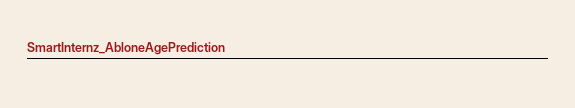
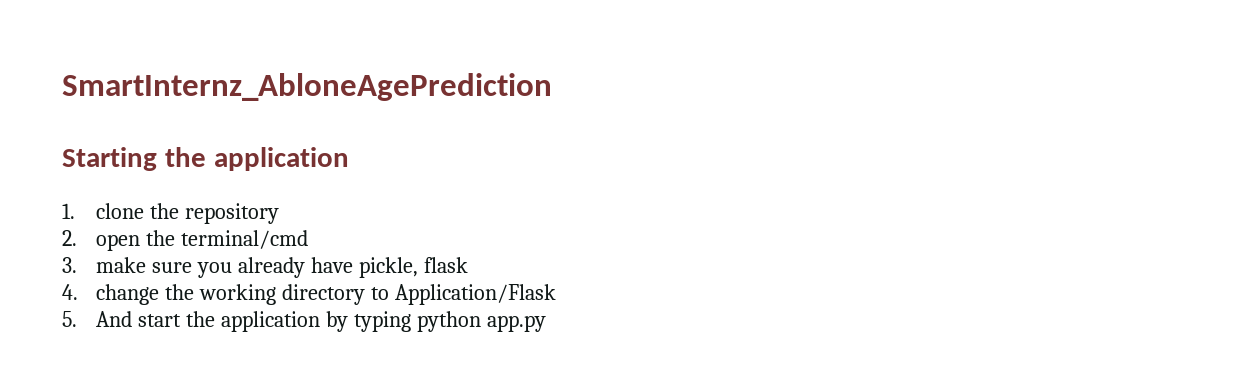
+ Starting the application
+ 1. clone the repository
+ 2. open the terminal/cmd
+ 3. make sure you already have pickle, flask
+ 4. change the working directory to Application/Flask
+ 5. And start the application by typing python app.py

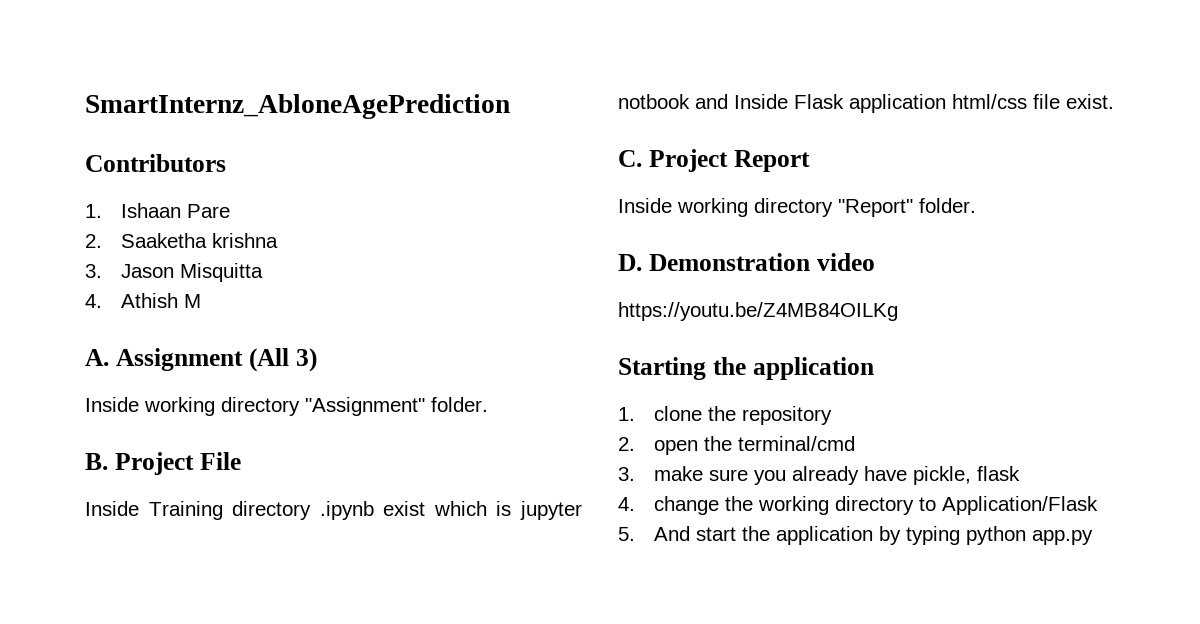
+ Contributors
+ 1. Ishaan Pare
+ 2. Saaketha krishna
+ 3. Jason Misquitta
+ 4. Athish M
+ A. Assignment (All 3)
+ Inside working directory "Assignment" folder.
+ B. Project File
+ Inside Training directory .ipynb exist which is jupyter notbook and Inside Flask application html/css file exist.
+ C. Project Report
+ Inside working directory "Report" folder.
+ D. Demonstration video
+ https://youtu.be/Z4MB84OILKg

